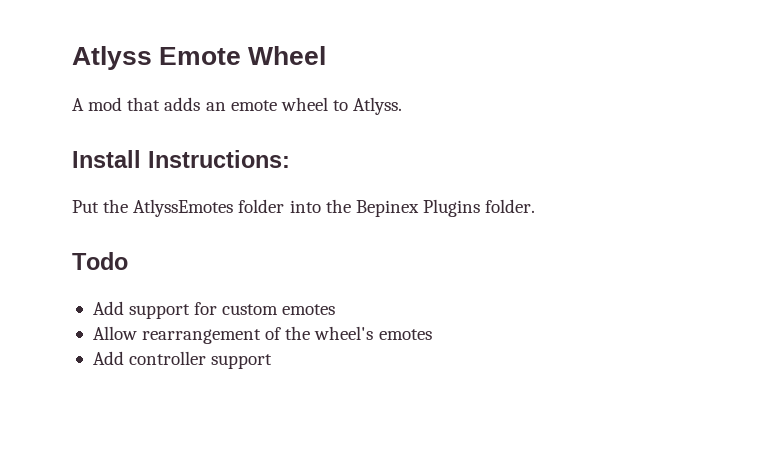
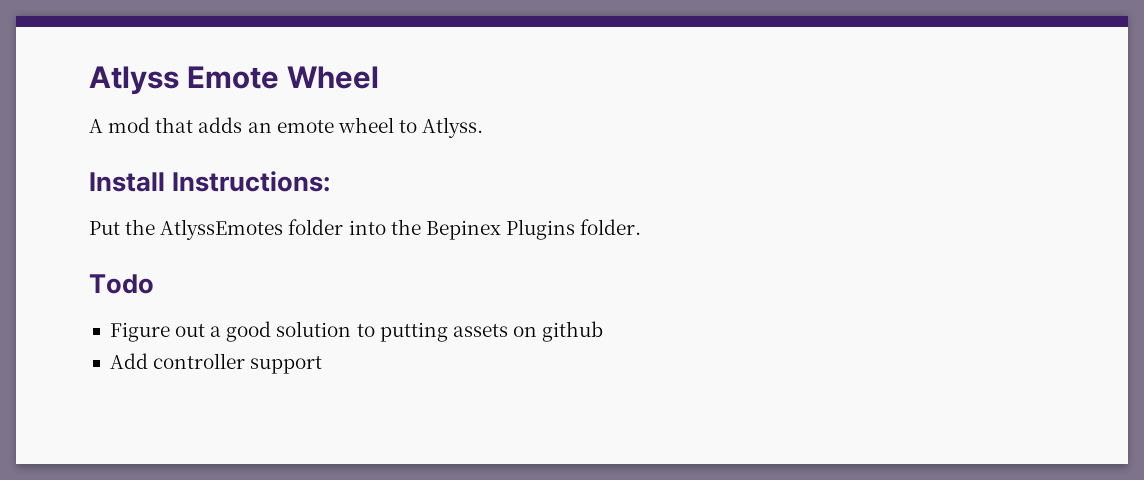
- Add support for custom emotes
- Allow rearrangement of the wheel's emotes
+ Figure out a good solution to putting assets on github

